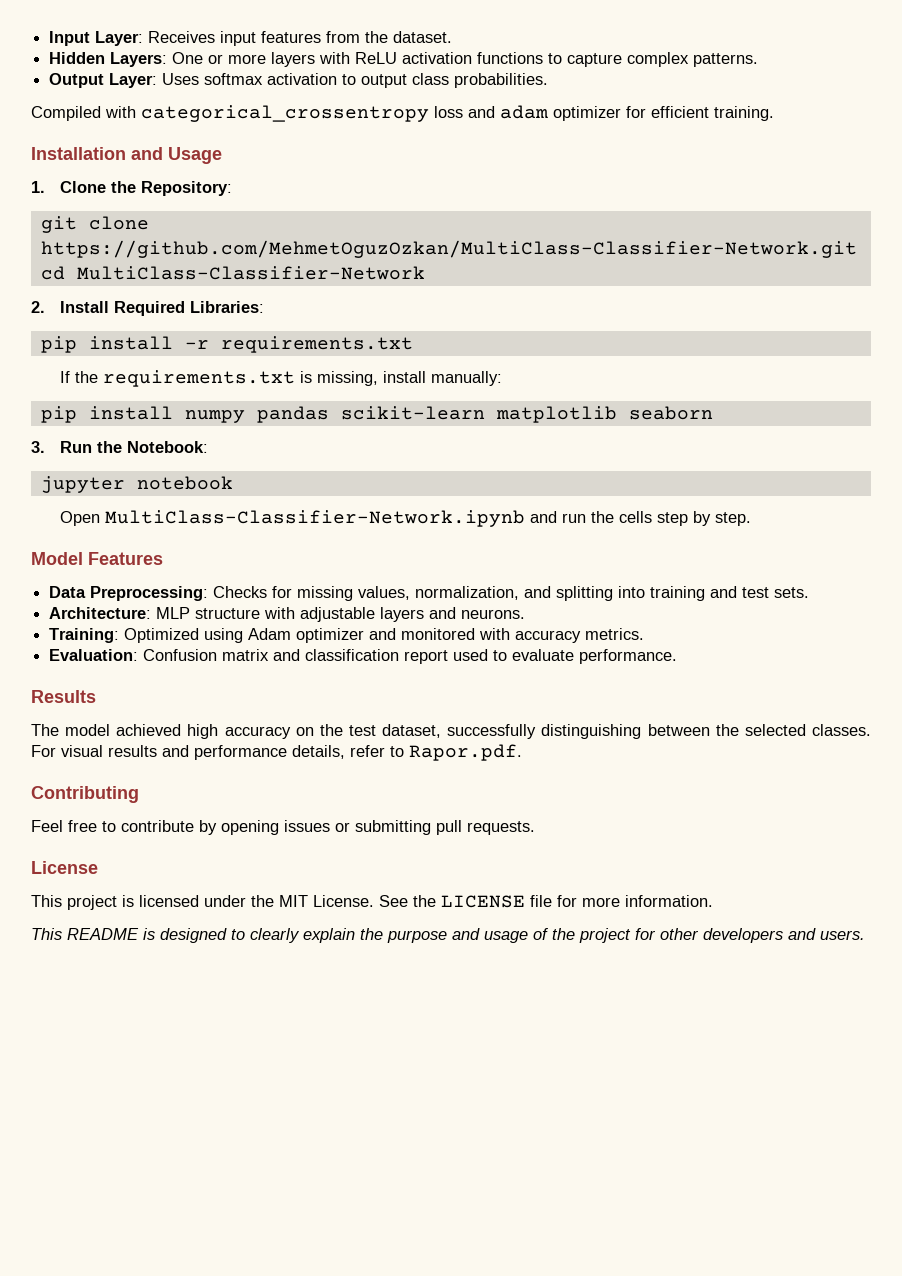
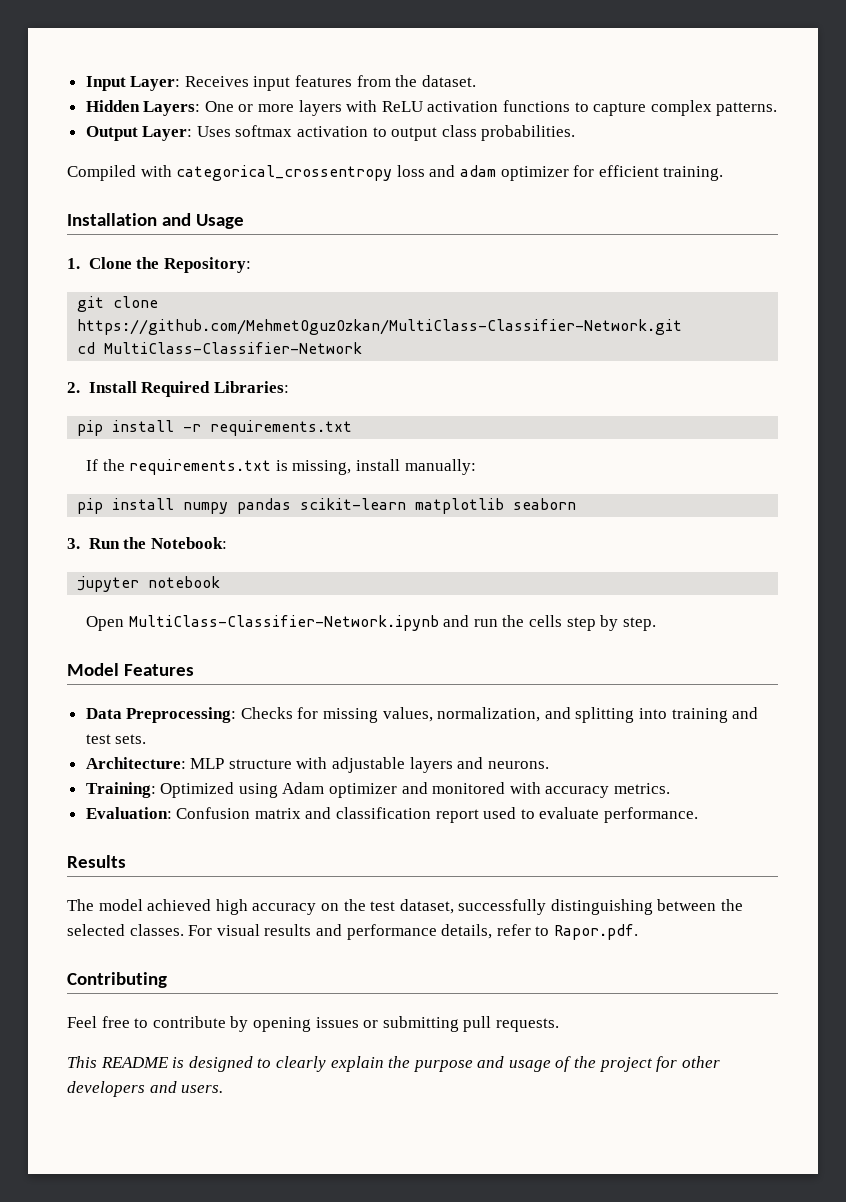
- License
- This project is licensed under the MIT License. See the LICENSE file for more information.

